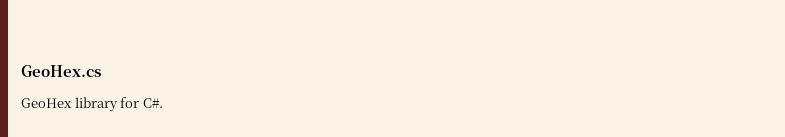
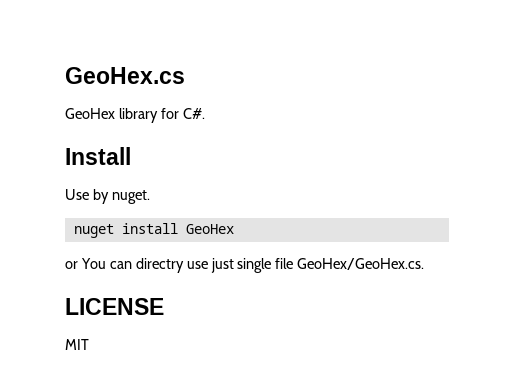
+ Install
+ Use by nuget.
+ nuget install GeoHex
+ or You can directry use just single file GeoHex/GeoHex.cs.
+ LICENSE
+ MIT

